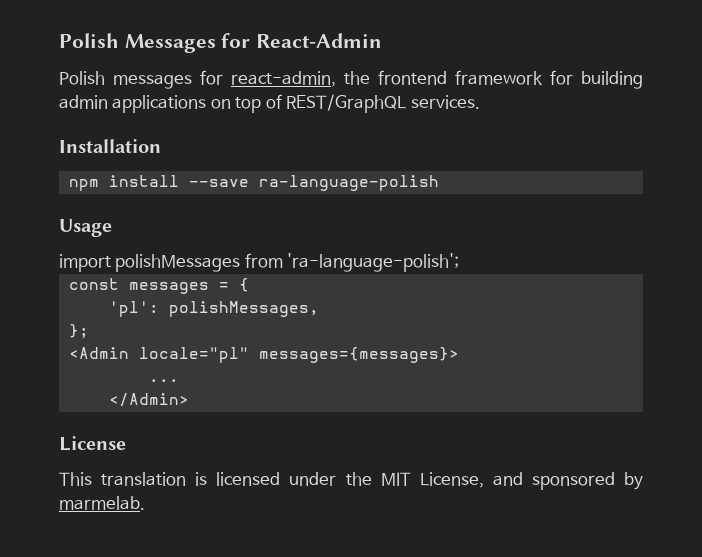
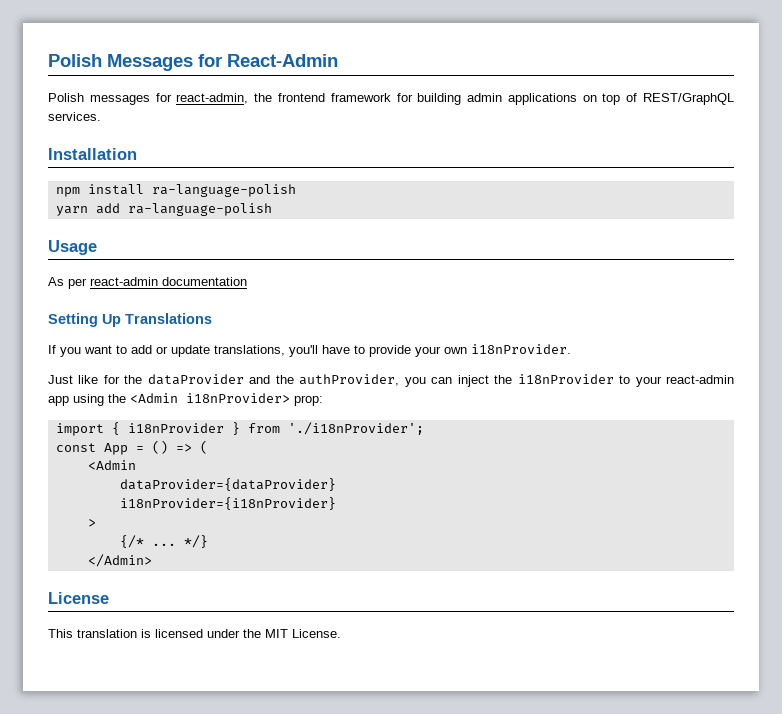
- npm install --save ra-language-polish
+ npm install ra-language-polish
+ yarn add ra-language-polish
- import polishMessages from 'ra-language-polish';
- const messages = {
- 'pl': polishMessages,
- };
- <Admin locale="pl" messages={messages}>
- ...
+ As per react-admin documentation
+ Setting Up Translations
+ If you want to add or update translations, you'll have to provide your own i18nProvider.
+ Just like for the dataProvider and the authProvider, you can inject the i18nProvider to your react-admin app using the <Admin i18nProvider> prop:
+ import { i18nProvider } from './i18nProvider';
+ const App = () => (
+ <Admin
+ dataProvider={dataProvider}
+ i18nProvider={i18nProvider}
+ >
+ {/* ... */}
- This translation is licensed under the MIT License, and sponsored by marmelab.
+ This translation is licensed under the MIT License.

